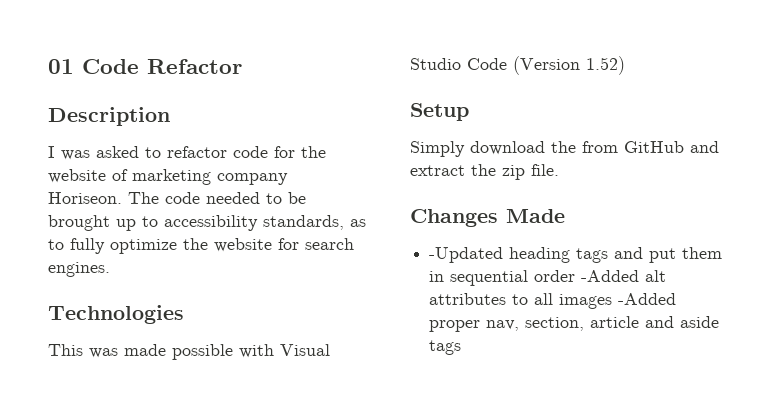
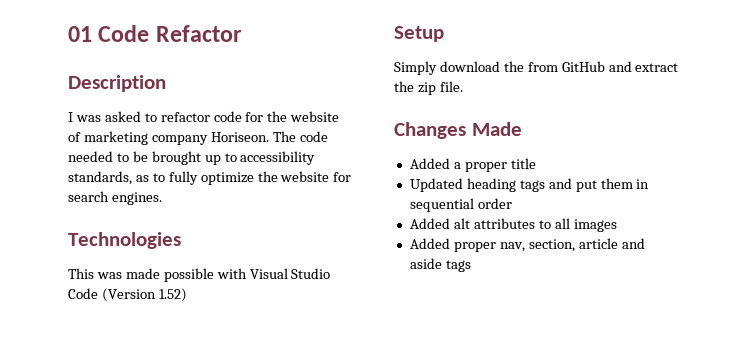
- -Updated heading tags and put them in sequential order -Added alt attributes to all images -Added proper nav, section, article and aside tags
+ Added a proper title
+ Updated heading tags and put them in sequential order
+ Added alt attributes to all images
+ Added proper nav, section, article and aside tags

